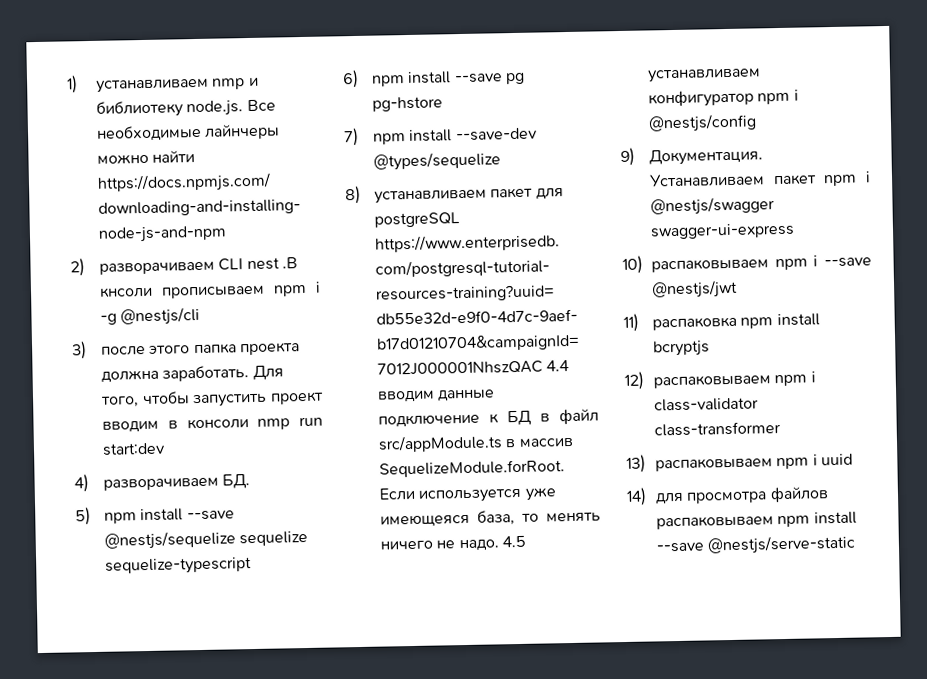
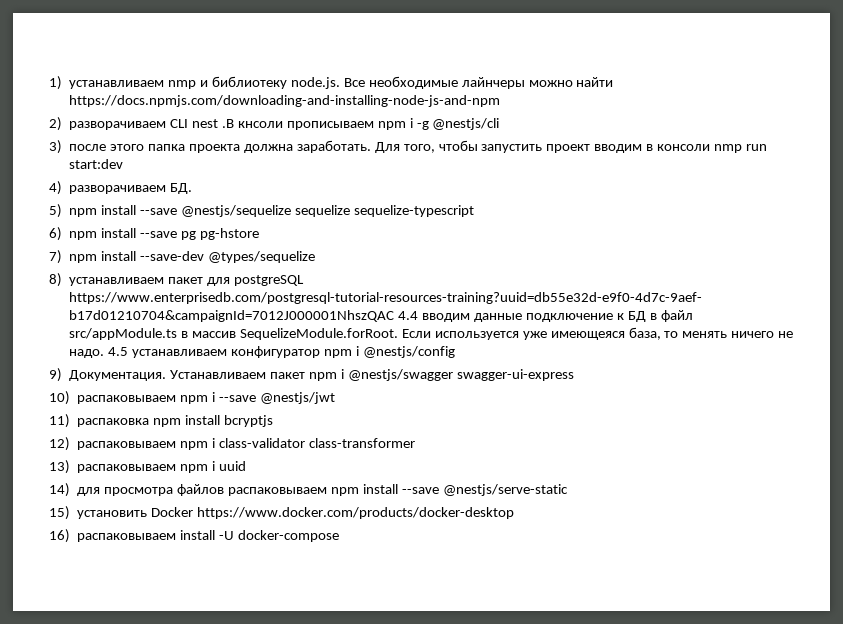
+ 15) установить Docker https://www.docker.com/products/docker-desktop
+ 16) распаковываем install -U docker-compose

